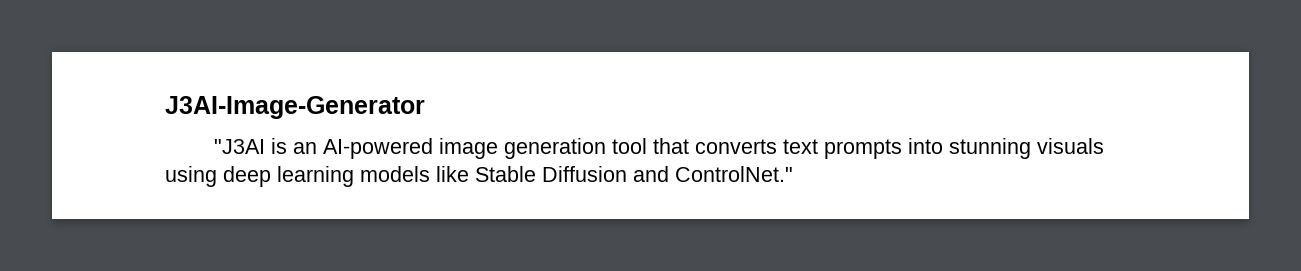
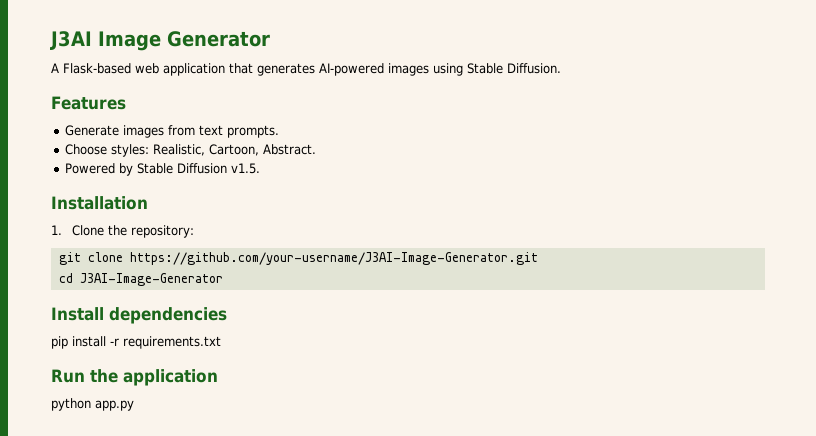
- J3AI-Image-Generator
- "J3AI is an AI-powered image generation tool that converts text prompts into stunning visuals using deep learning models like Stable Diffusion and ControlNet."
+ J3AI Image Generator
+ A Flask-based web application that generates AI-powered images using Stable Diffusion.
+ Features
+ Generate images from text prompts.
+ Choose styles: Realistic, Cartoon, Abstract.
+ Powered by Stable Diffusion v1.5.
+ Installation
+ 1. Clone the repository:
+ git clone https://github.com/your-username/J3AI-Image-Generator.git
+ cd J3AI-Image-Generator
+ Install dependencies
+ pip install -r requirements.txt
+ Run the application
+ python app.py

